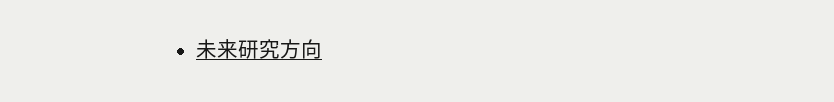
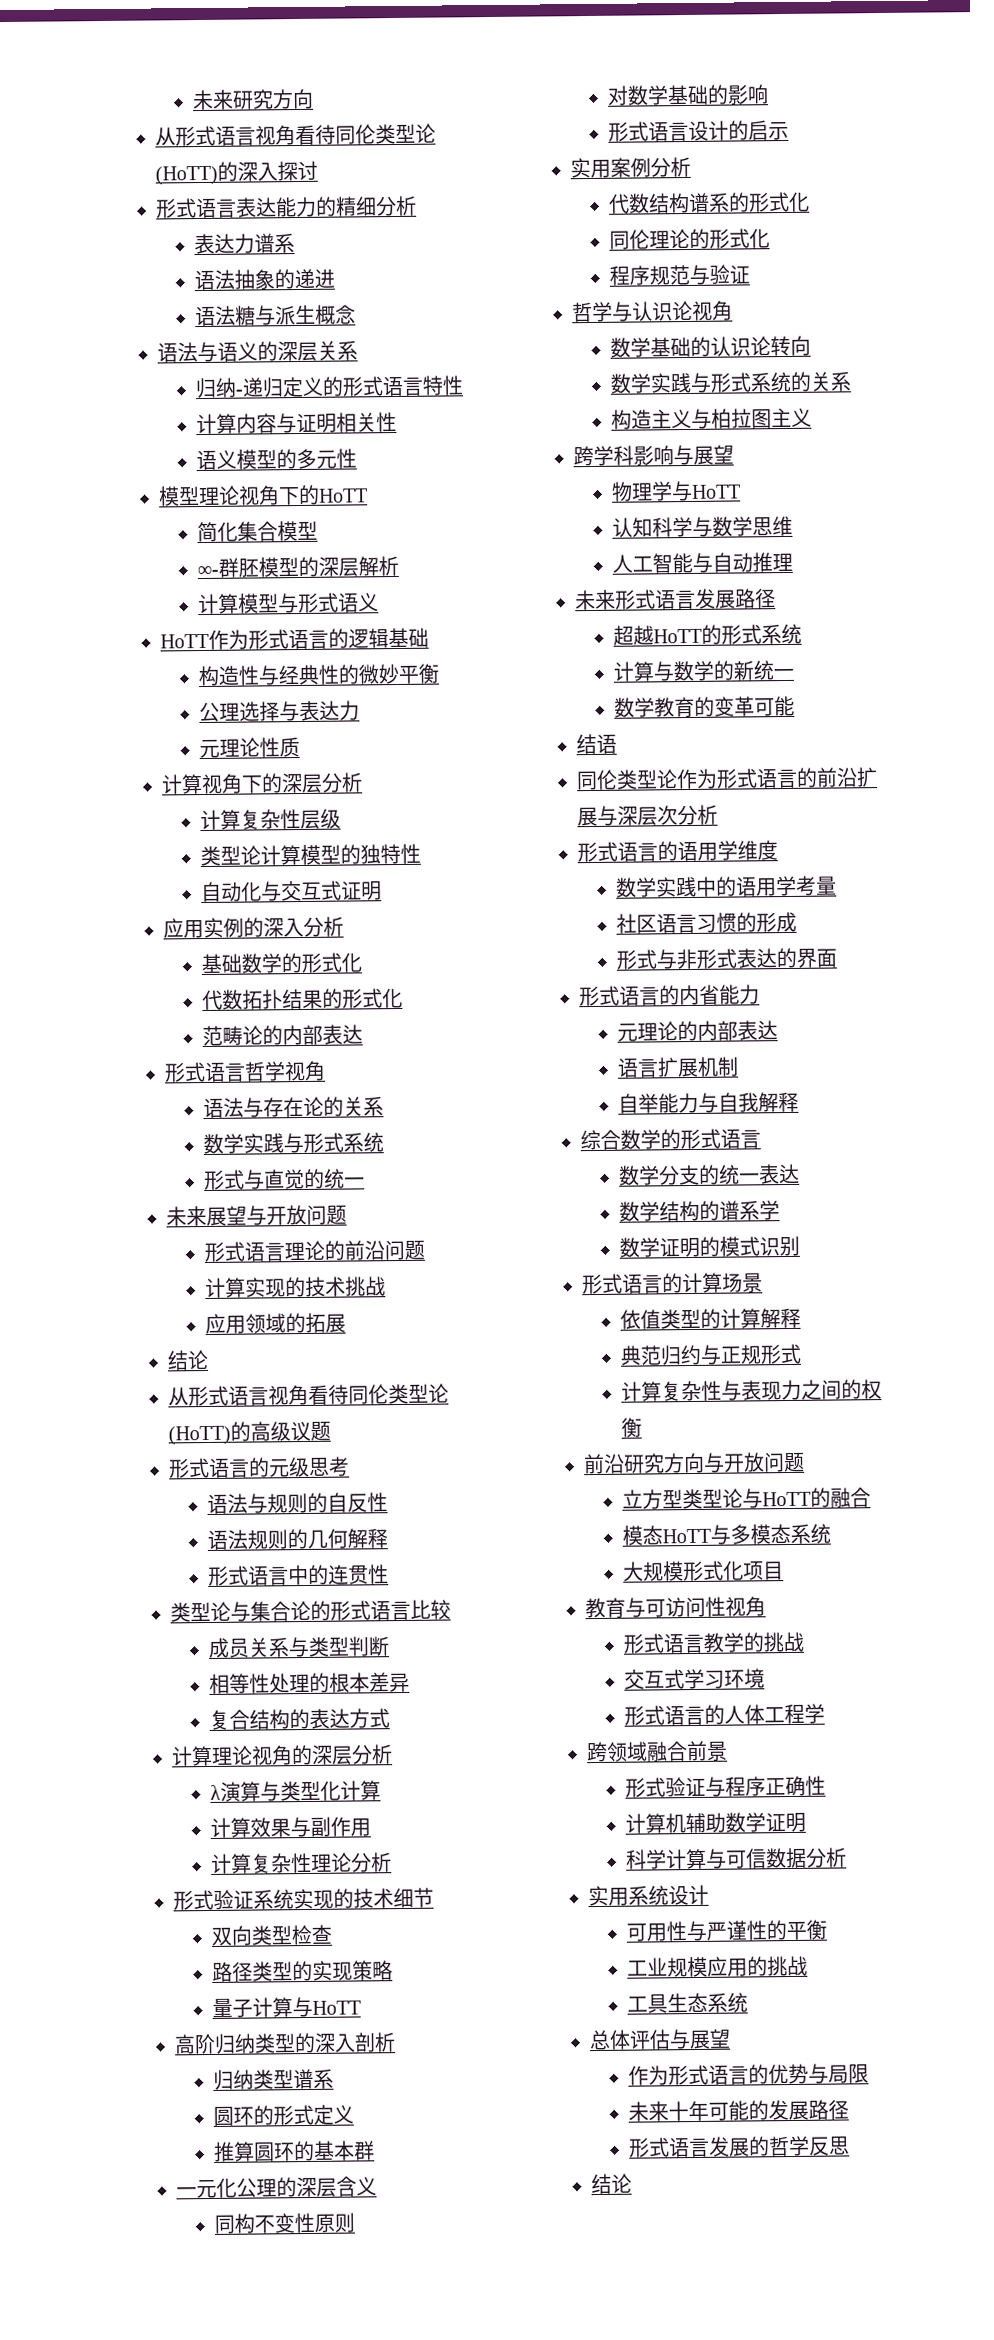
+ 从形式语言视角看待同伦类型论(HoTT)的深入探讨
+ 形式语言表达能力的精细分析
+ 表达力谱系
+ 语法抽象的递进
+ 语法糖与派生概念
+ 语法与语义的深层关系
+ 归纳-递归定义的形式语言特性
+ 计算内容与证明相关性
+ 语义模型的多元性
+ 模型理论视角下的HoTT
+ 简化集合模型
+ ∞-群胚模型的深层解析
+ 计算模型与形式语义
+ HoTT作为形式语言的逻辑基础
+ 构造性与经典性的微妙平衡
+ 公理选择与表达力
+ 元理论性质
+ 计算视角下的深层分析
+ 计算复杂性层级
+ 类型论计算模型的独特性
+ 自动化与交互式证明
+ 应用实例的深入分析
+ 基础数学的形式化
+ 代数拓扑结果的形式化
+ 范畴论的内部表达
+ 形式语言哲学视角
+ 语法与存在论的关系
+ 数学实践与形式系统
+ 形式与直觉的统一
+ 未来展望与开放问题
+ 形式语言理论的前沿问题
+ 计算实现的技术挑战
+ 应用领域的拓展
+ 结论
+ 从形式语言视角看待同伦类型论(HoTT)的高级议题
+ 形式语言的元级思考
+ 语法与规则的自反性
+ 语法规则的几何解释
+ 形式语言中的连贯性
+ 类型论与集合论的形式语言比较
+ 成员关系与类型判断
+ 相等性处理的根本差异
+ 复合结构的表达方式
+ 计算理论视角的深层分析
+ λ演算与类型化计算
+ 计算效果与副作用
+ 计算复杂性理论分析
+ 形式验证系统实现的技术细节
+ 双向类型检查
+ 路径类型的实现策略
+ 量子计算与HoTT
+ 高阶归纳类型的深入剖析
+ 归纳类型谱系
+ 圆环的形式定义
+ 推算圆环的基本群
+ 一元化公理的深层含义
+ 同构不变性原则
+ 对数学基础的影响
+ 形式语言设计的启示
+ 实用案例分析
+ 代数结构谱系的形式化
+ 同伦理论的形式化
+ 程序规范与验证
+ 哲学与认识论视角
+ 数学基础的认识论转向
+ 数学实践与形式系统的关系
+ 构造主义与柏拉图主义
+ 跨学科影响与展望
+ 物理学与HoTT
+ 认知科学与数学思维
+ 人工智能与自动推理
+ 未来形式语言发展路径
+ 超越HoTT的形式系统
+ 计算与数学的新统一
+ 数学教育的变革可能
+ 结语
+ 同伦类型论作为形式语言的前沿扩展与深层次分析
+ 形式语言的语用学维度
+ 数学实践中的语用学考量
+ 社区语言习惯的形成
+ 形式与非形式表达的界面
+ 形式语言的内省能力
+ 元理论的内部表达
+ 语言扩展机制
+ 自举能力与自我解释
+ 综合数学的形式语言
+ 数学分支的统一表达
+ 数学结构的谱系学
+ 数学证明的模式识别
+ 形式语言的计算场景
+ 依值类型的计算解释
+ 典范归约与正规形式
+ 计算复杂性与表现力之间的权衡
+ 前沿研究方向与开放问题
+ 立方型类型论与HoTT的融合
+ 模态HoTT与多模态系统
+ 大规模形式化项目
+ 教育与可访问性视角
+ 形式语言教学的挑战
+ 交互式学习环境
+ 形式语言的人体工程学
+ 跨领域融合前景
+ 形式验证与程序正确性
+ 计算机辅助数学证明
+ 科学计算与可信数据分析
+ 实用系统设计
+ 可用性与严谨性的平衡
+ 工业规模应用的挑战
+ 工具生态系统
+ 总体评估与展望
+ 作为形式语言的优势与局限
+ 未来十年可能的发展路径
+ 形式语言发展的哲学反思
+ 结论

